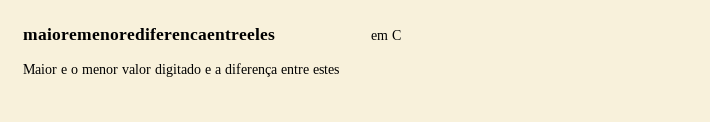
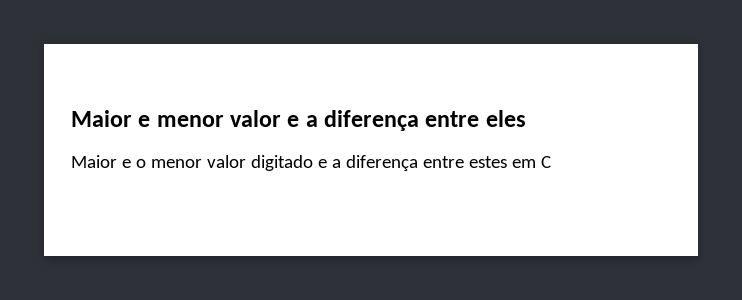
- maioremenorediferencaentreeles
+ Maior e menor valor e a diferença entre eles

